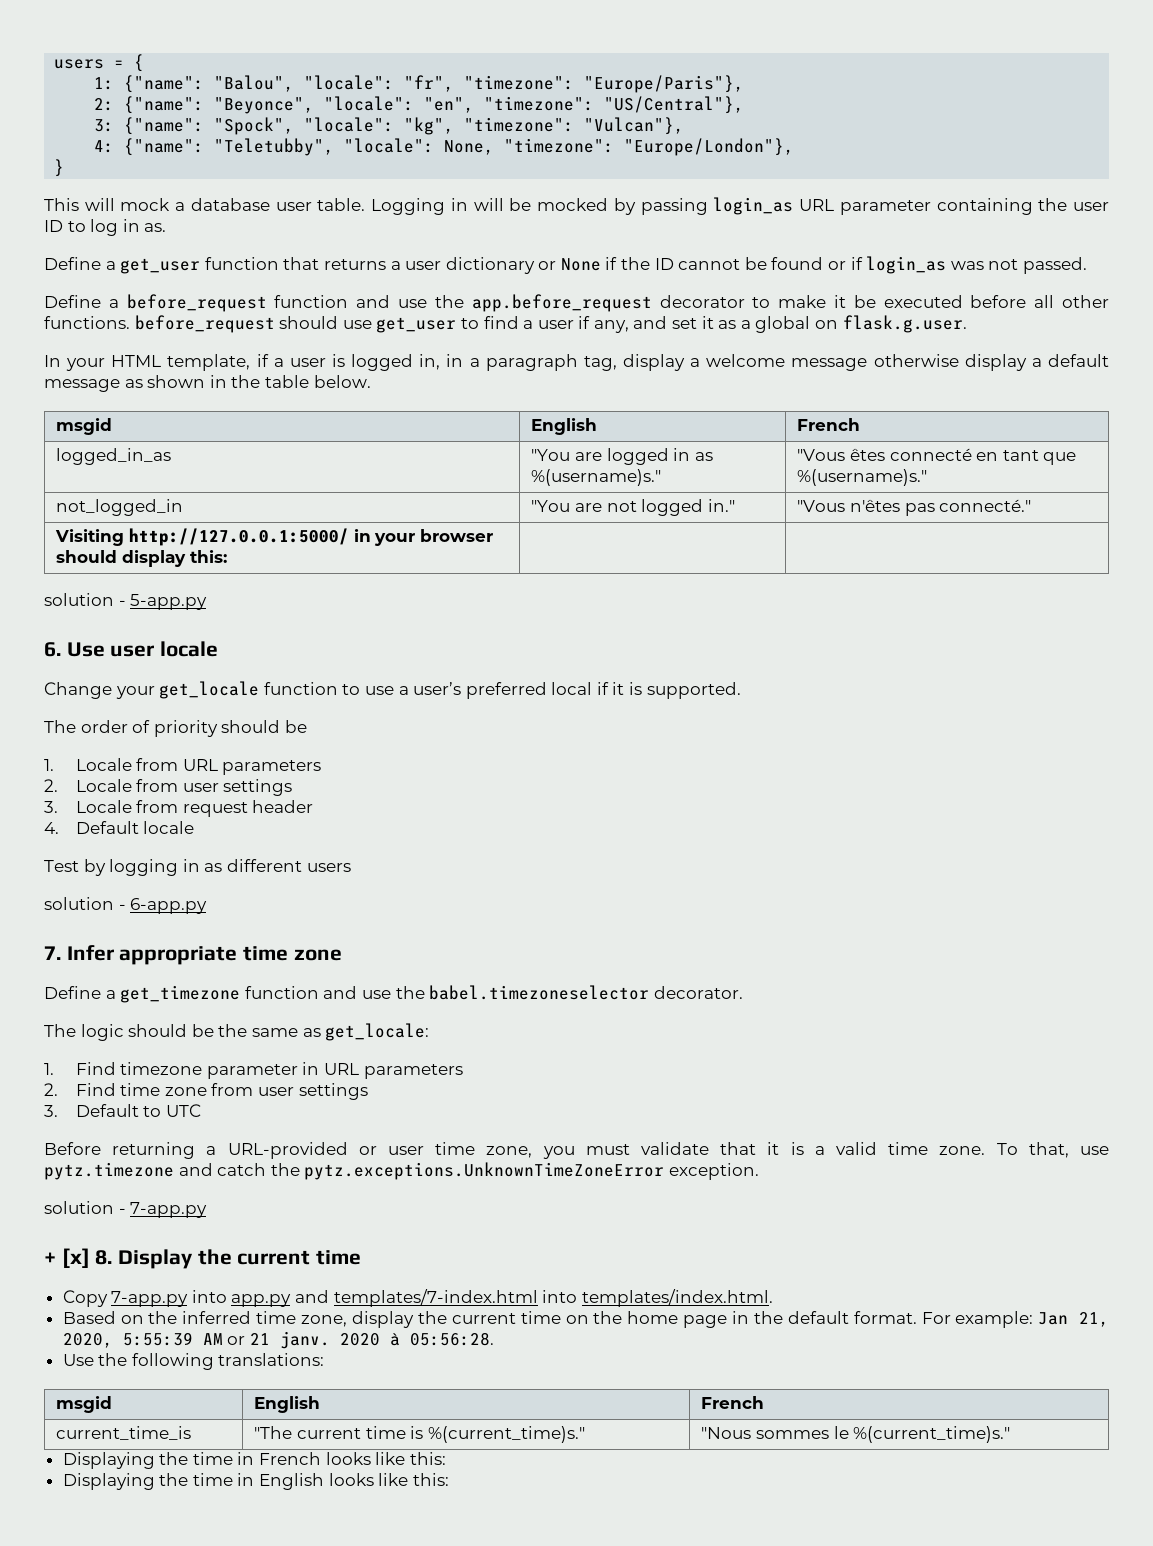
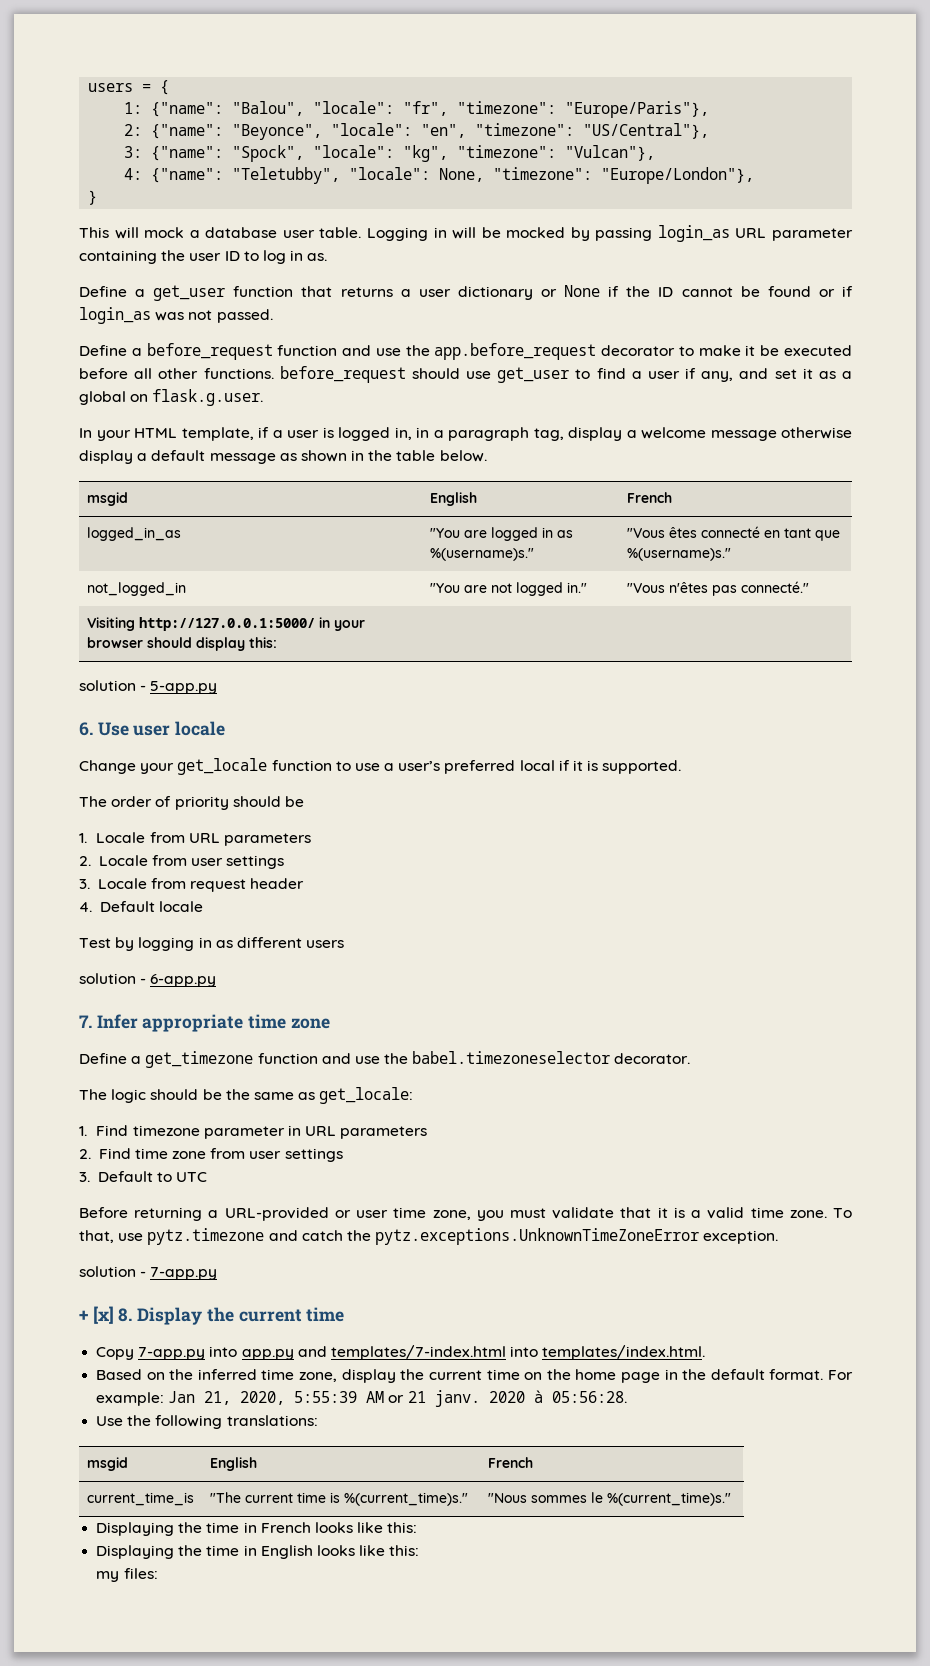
+ my files:

